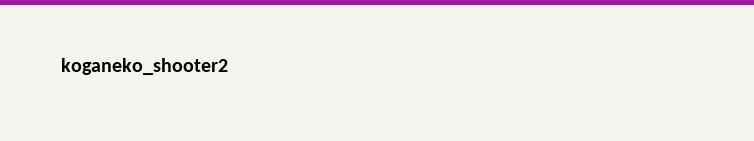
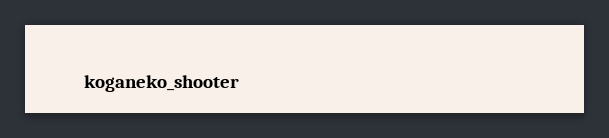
- koganeko_shooter2
+ koganeko_shooter

